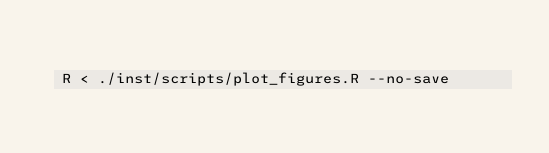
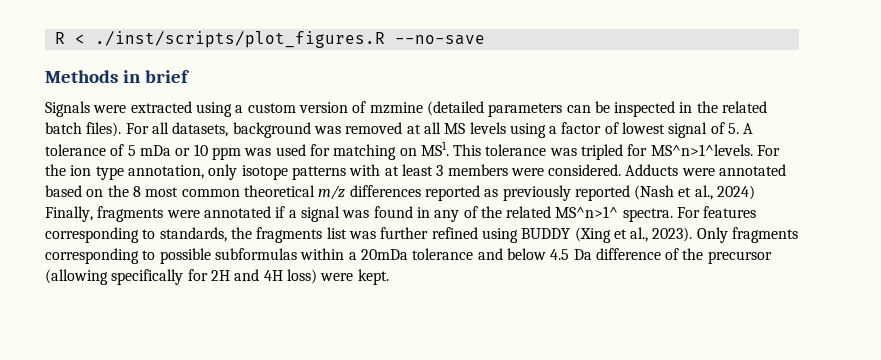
+ Methods in brief
+ Signals were extracted using a custom version of mzmine (detailed parameters can be inspected in the related batch files). For all datasets, background was removed at all MS levels using a factor of lowest signal of 5. A tolerance of 5 mDa or 10 ppm was used for matching on MS1. This tolerance was tripled for MS^n>1^levels. For the ion type annotation, only isotope patterns with at least 3 members were considered. Adducts were annotated based on the 8 most common theoretical m/z differences reported as previously reported (Nash et al., 2024) Finally, fragments were annotated if a signal was found in any of the related MS^n>1^ spectra. For features corresponding to standards, the fragments list was further refined using BUDDY (Xing et al., 2023). Only fragments corresponding to possible subformulas within a 20mDa tolerance and below 4.5 Da difference of the precursor (allowing specifically for 2H and 4H loss) were kept.

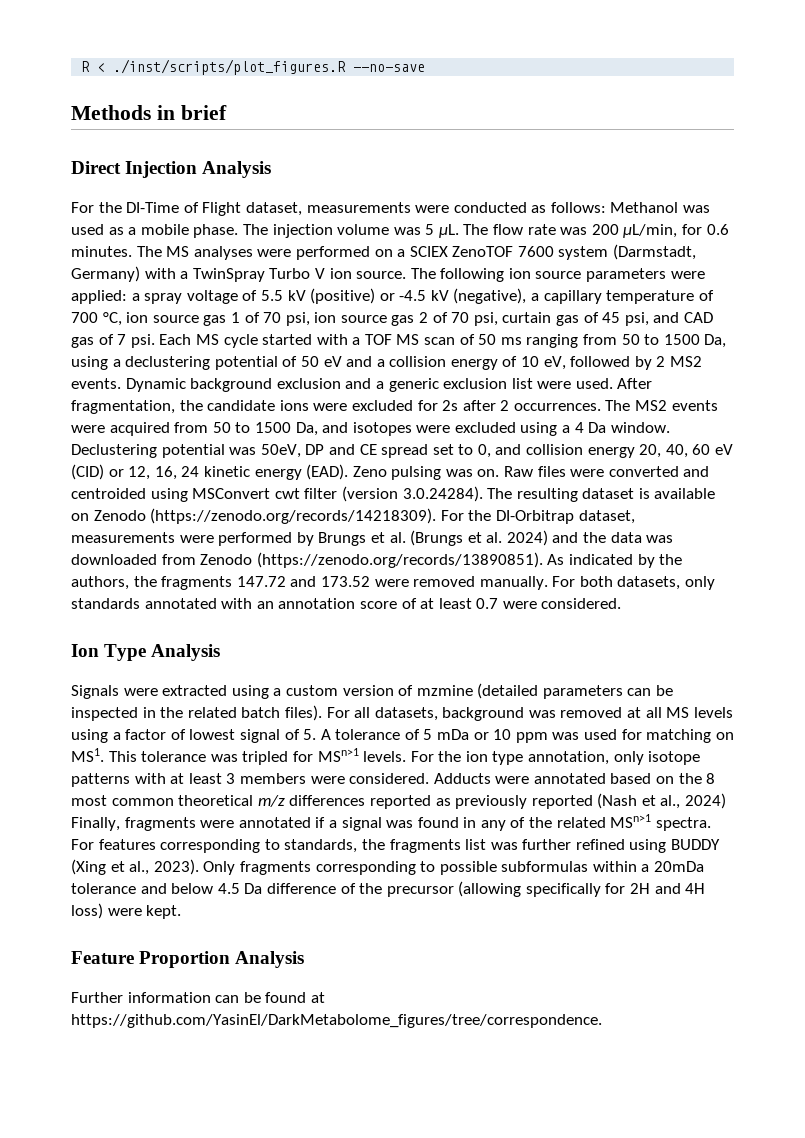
+ Direct Injection Analysis
+ For the DI-Time of Flight dataset, measurements were conducted as follows: Methanol was used as a mobile phase. The injection volume was 5 μL. The flow rate was 200 µL/min, for 0.6 minutes. The MS analyses were performed on a SCIEX ZenoTOF 7600 system (Darmstadt, Germany) with a TwinSpray Turbo V ion source. The following ion source parameters were applied: a spray voltage of 5.5 kV (positive) or -4.5 kV (negative), a capillary temperature of 700 °C, ion source gas 1 of 70 psi, ion source gas 2 of 70 psi, curtain gas of 45 psi, and CAD gas of 7 psi. Each MS cycle started with a TOF MS scan of 50 ms ranging from 50 to 1500 Da, using a declustering potential of 50 eV and a collision energy of 10 eV, followed by 2 MS2 events. Dynamic background exclusion and a generic exclusion list were used. After fragmentation, the candidate ions were excluded for 2s after 2 occurrences. The MS2 events were acquired from 50 to 1500 Da, and isotopes were excluded using a 4 Da window. Declustering potential was 50eV, DP and CE spread set to 0, and collision energy 20, 40, 60 eV (CID) or 12, 16, 24 kinetic energy (EAD). Zeno pulsing was on. Raw files were converted and centroided using MSConvert cwt filter (version 3.0.24284). The resulting dataset is available on Zenodo (https://zenodo.org/records/14218309). For the DI-Orbitrap dataset, measurements were performed by Brungs et al. (Brungs et al. 2024) and the data was downloaded from Zenodo (https://zenodo.org/records/13890851). As indicated by the authors, the fragments 147.72 and 173.52 were removed manually. For both datasets, only standards annotated with an annotation score of at least 0.7 were considered.
+ Ion Type Analysis
- For all datasets, background was removed at all MS levels using a factor of lowest signal of 5. A tolerance of 5 mDa or 10 ppm was used for matching on MS1. This tolerance was tripled for MS^n>1^levels.
+ For all datasets, background was removed at all MS levels using a factor of lowest signal of 5. A tolerance of 5 mDa or 10 ppm was used for matching on MS1. This tolerance was tripled for MSn>1 levels.
- Adducts were annotated based on the 8 most common theoretical m/z differences reported as previously reported (Nash et al., 2024) Finally, fragments were annotated if a signal was found in any of the related MS^n>1^ spectra.
+ Adducts were annotated based on the 8 most common theoretical m/z differences reported as previously reported (Nash et al., 2024) Finally, fragments were annotated if a signal was found in any of the related MSn>1 spectra.
+ Feature Proportion Analysis
+ Further information can be found at https://github.com/YasinEl/DarkMetabolome_figures/tree/correspondence.

